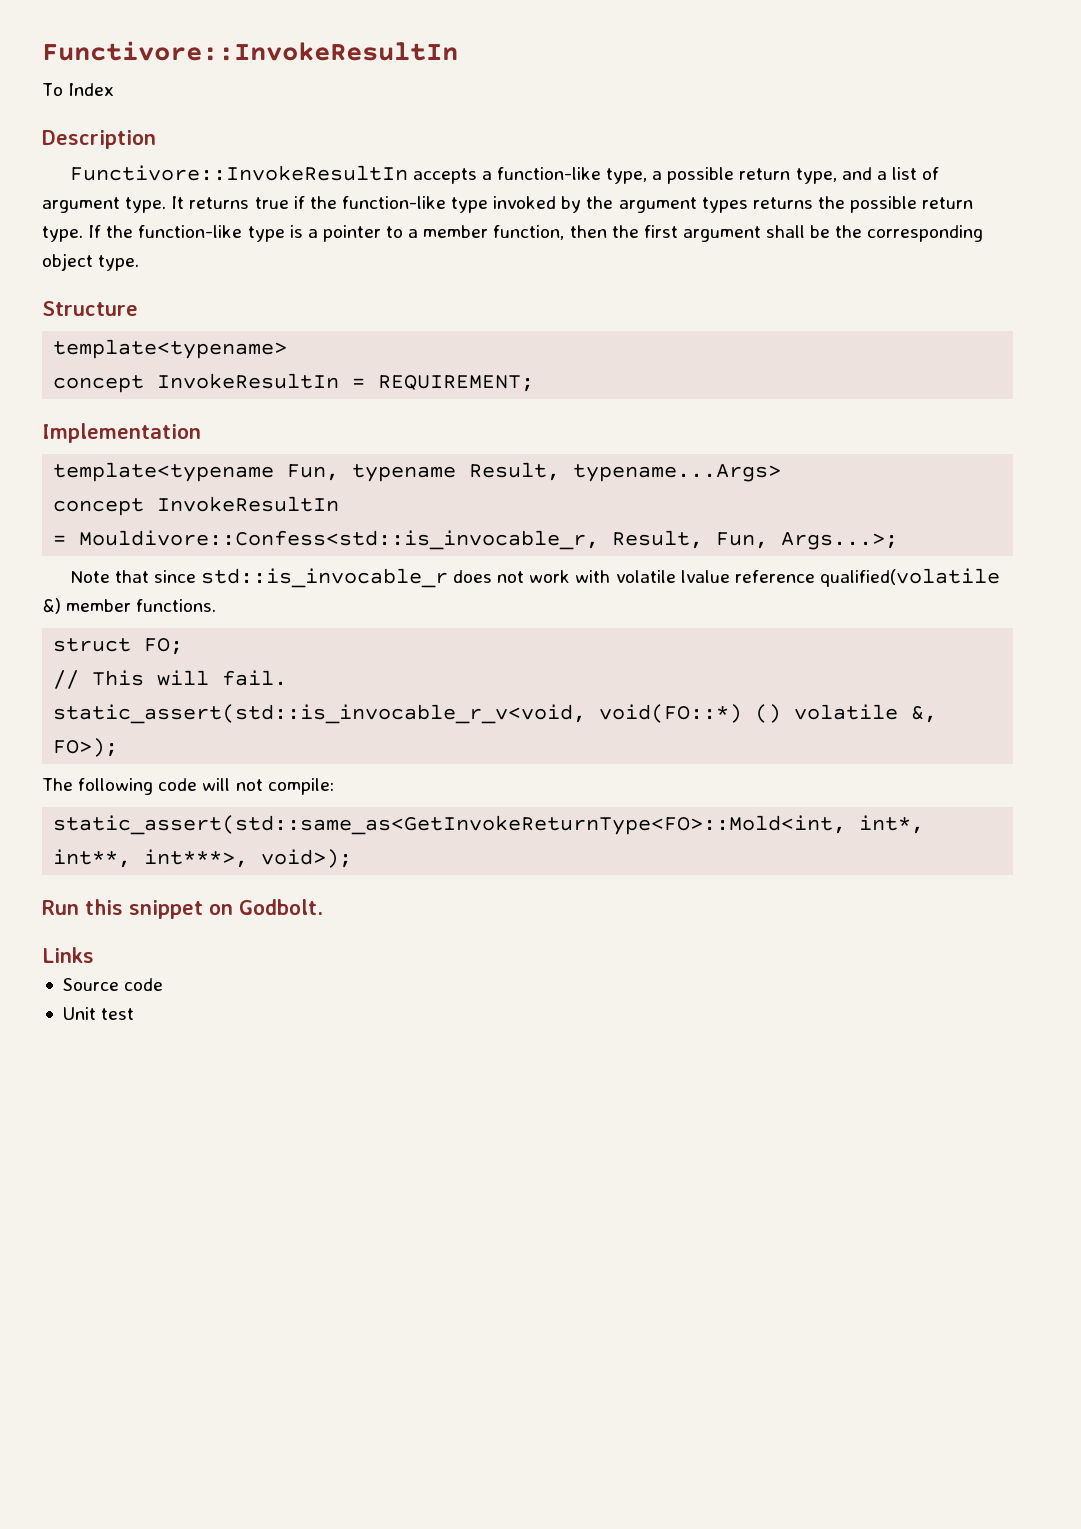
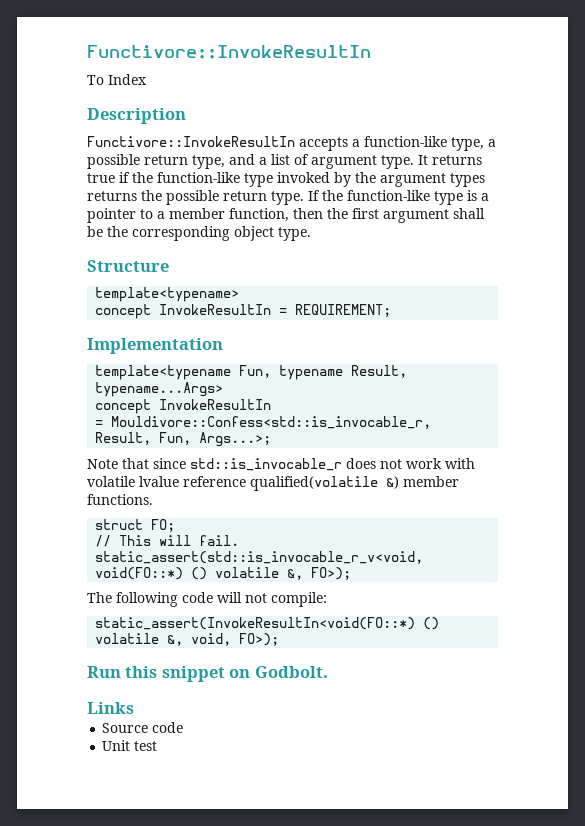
- static_assert(std::same_as<GetInvokeReturnType<FO>::Mold<int, int*, int**, int***>, void>);
+ static_assert(InvokeResultIn<void(FO::*) () volatile &, void, FO>);

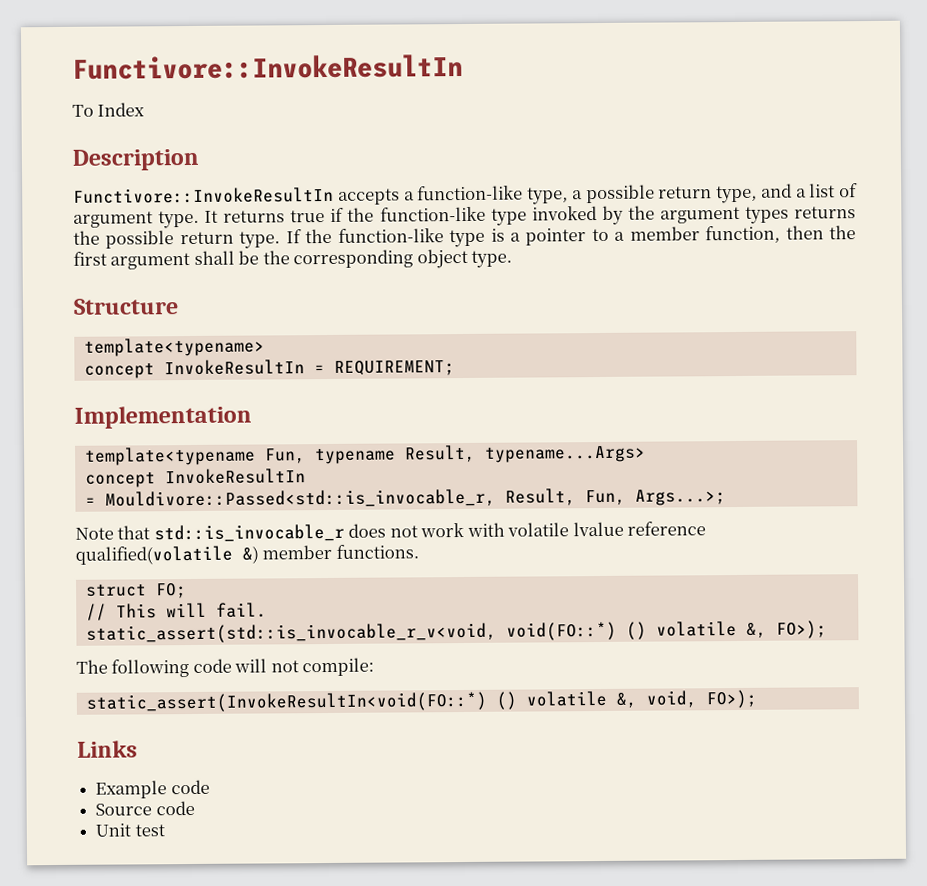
- = Mouldivore::Confess<std::is_invocable_r, Result, Fun, Args...>;
+ = Mouldivore::Passed<std::is_invocable_r, Result, Fun, Args...>;
- Note that since std::is_invocable_r does not work with volatile lvalue reference qualified(volatile &) member functions.
+ Note that std::is_invocable_r does not work with volatile lvalue reference qualified(volatile &) member functions.
- Run this snippet on Godbolt.
  Links
+ Example code

